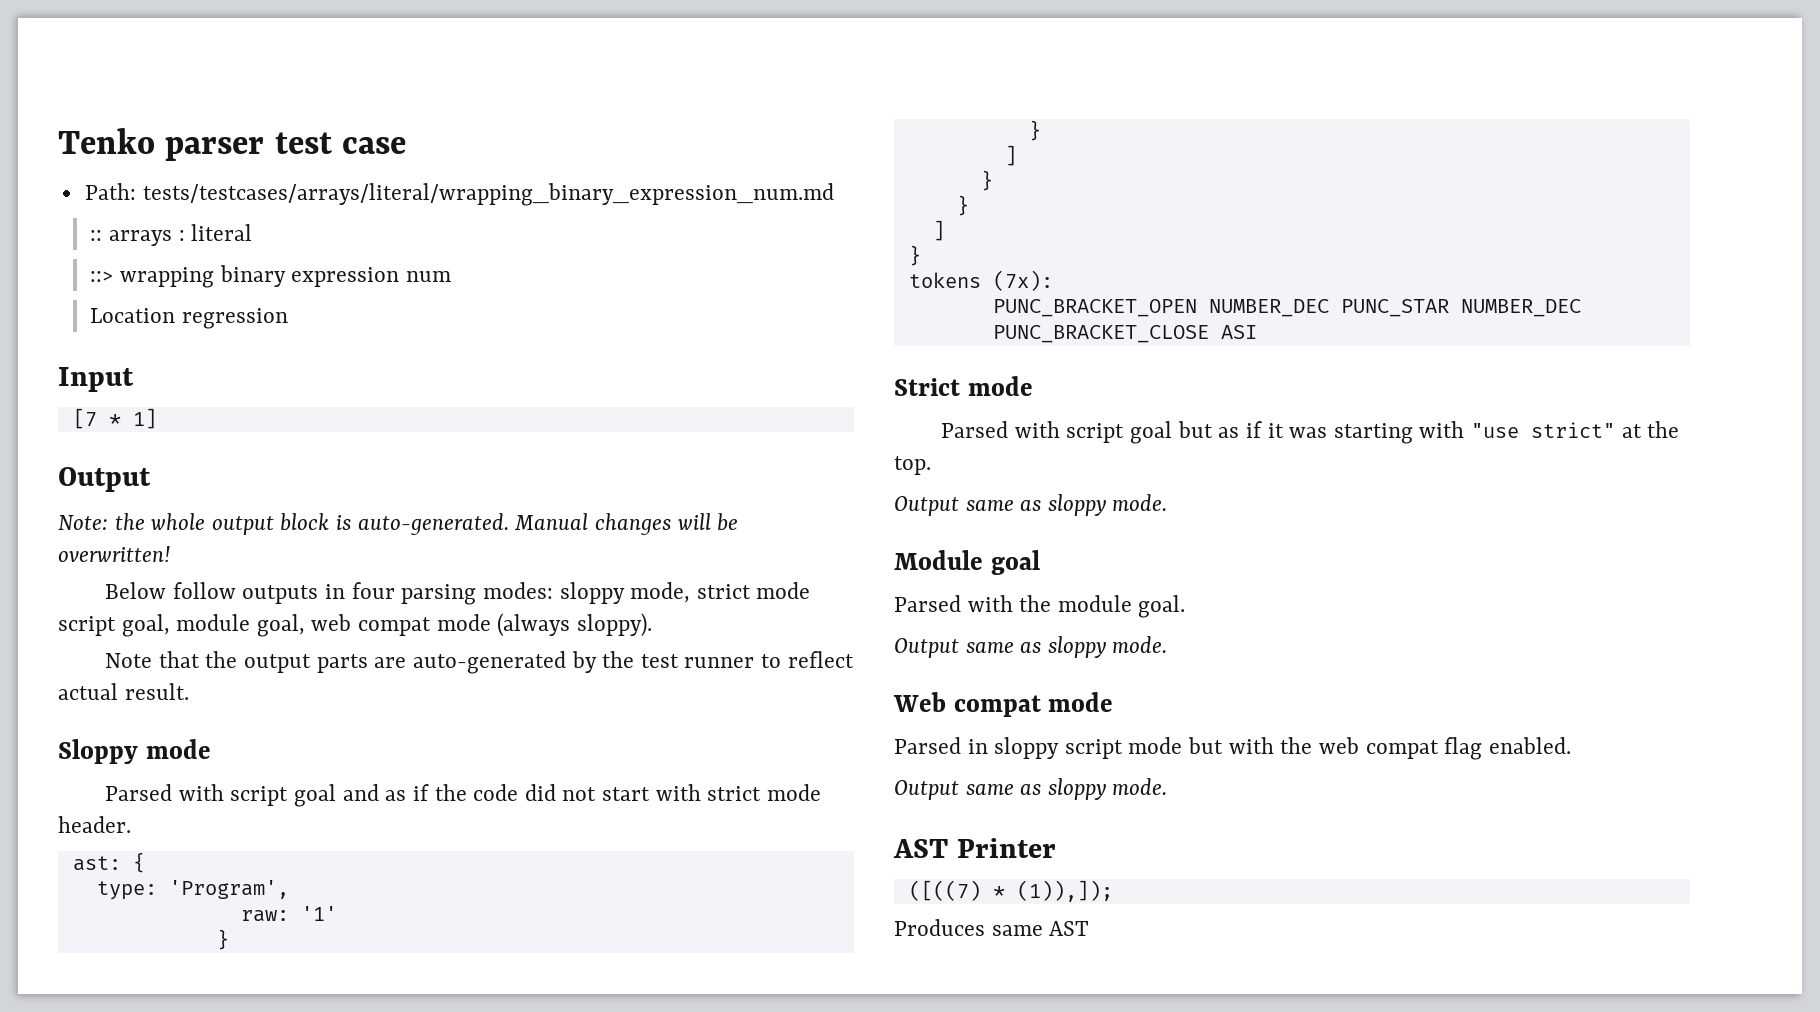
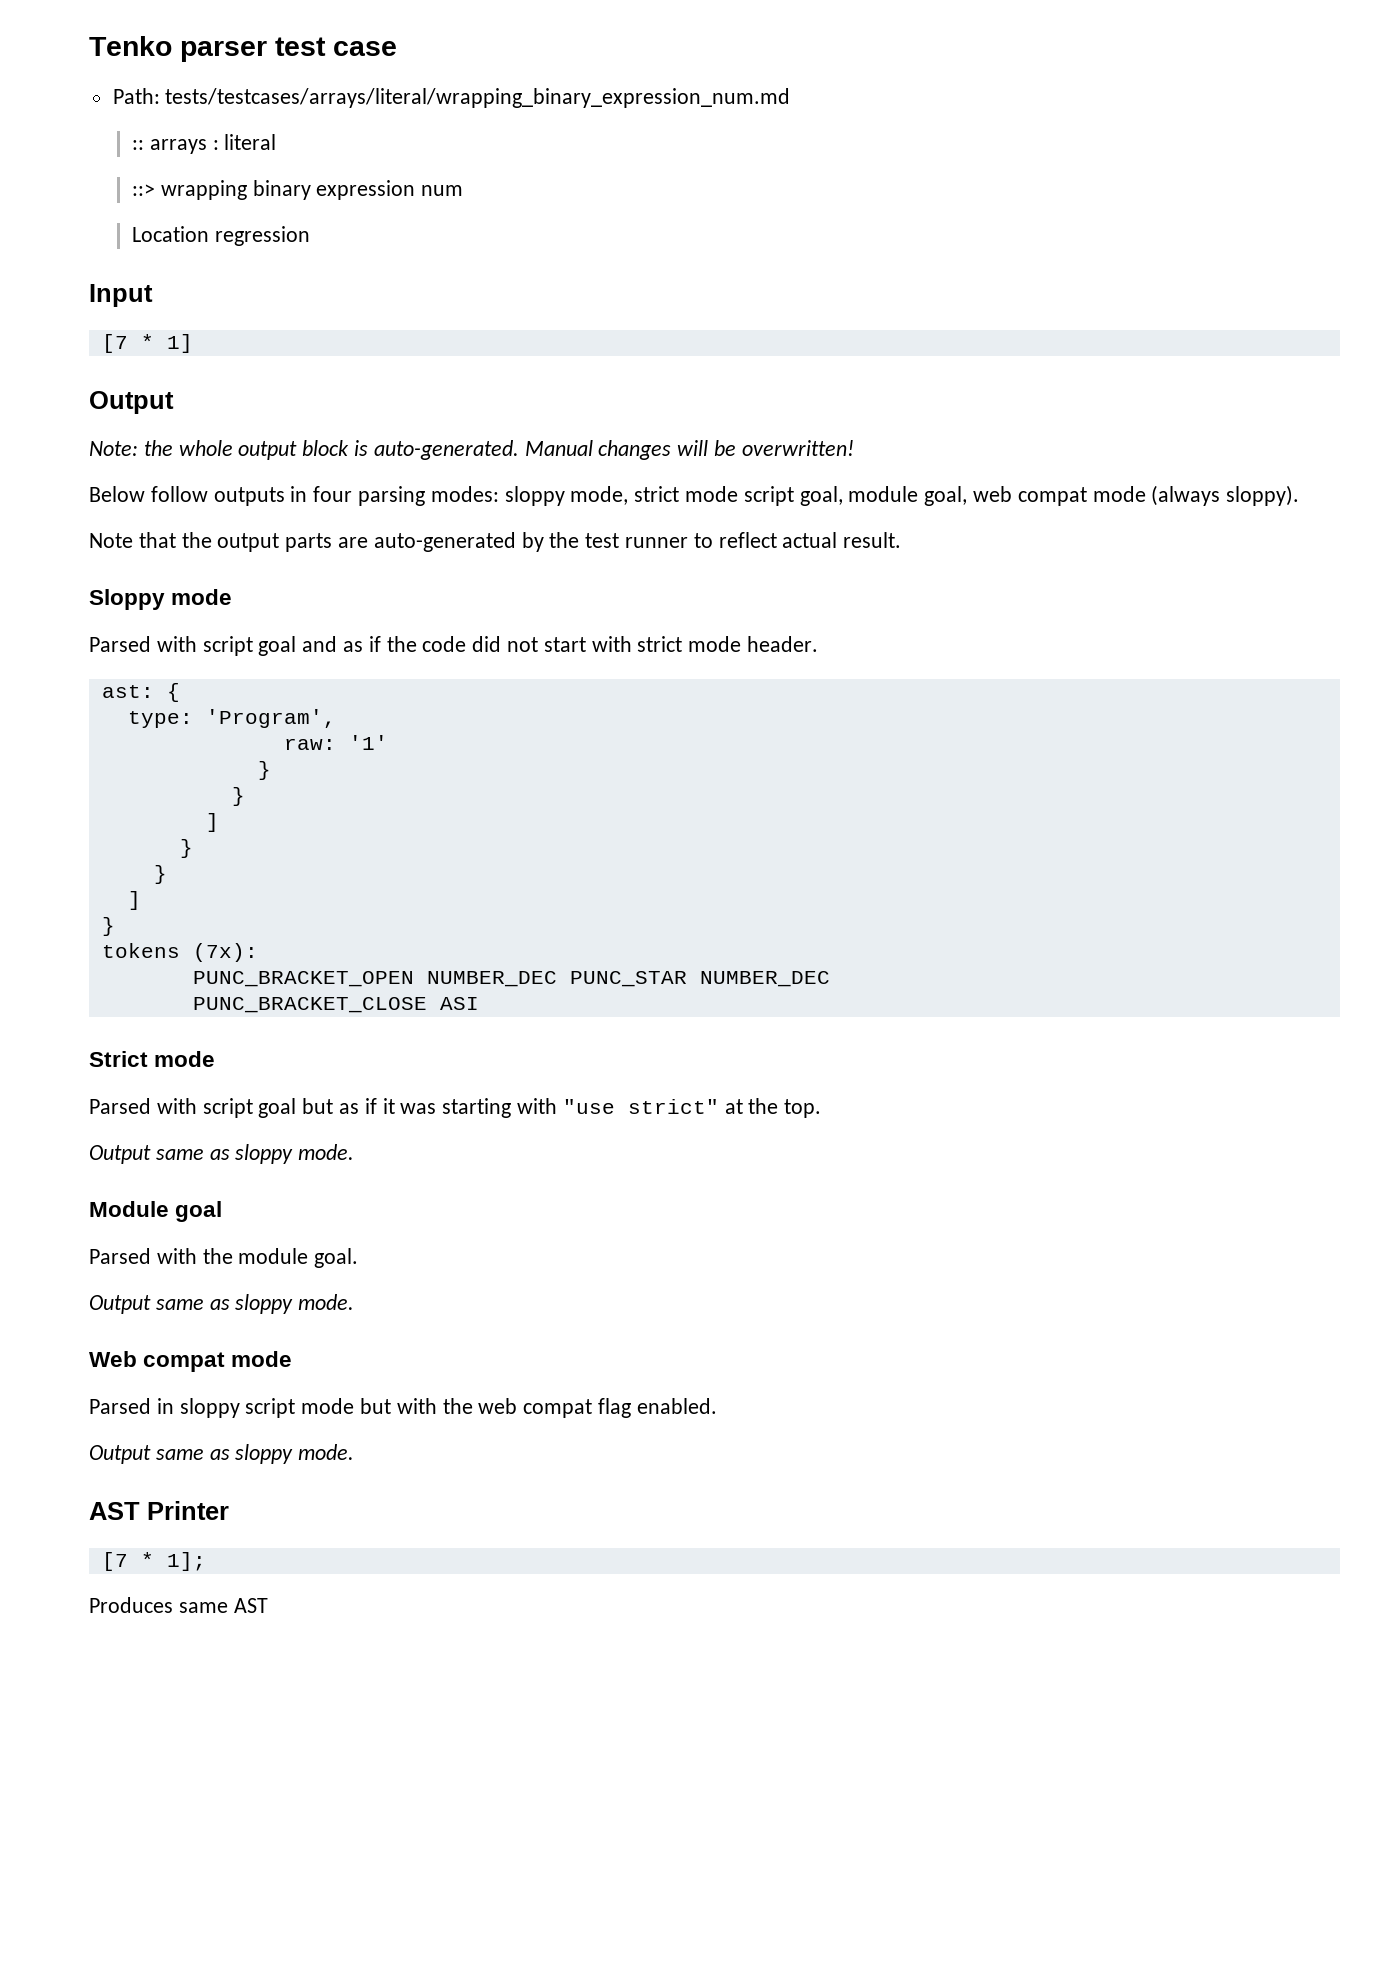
- ([((7) * (1)),]);
+ [7 * 1];

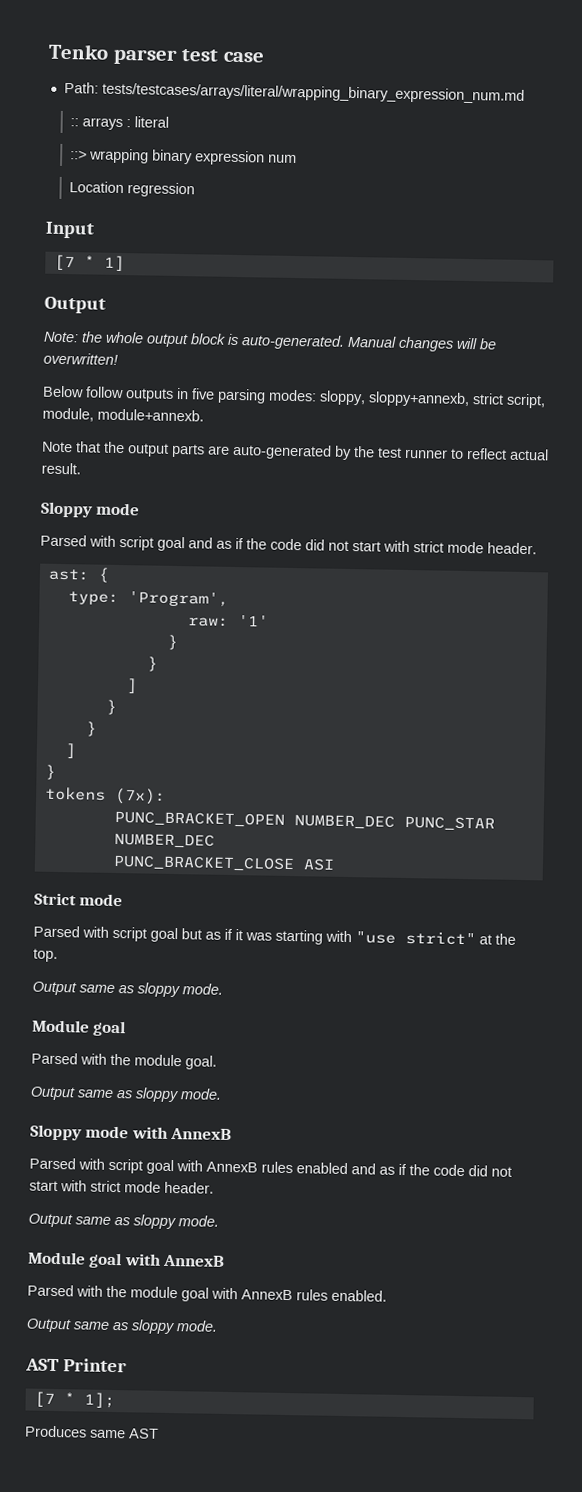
- Below follow outputs in four parsing modes: sloppy mode, strict mode script goal, module goal, web compat mode (always sloppy).
+ Below follow outputs in five parsing modes: sloppy, sloppy+annexb, strict script, module, module+annexb.
- Web compat mode
- Parsed in sloppy script mode but with the web compat flag enabled.
+ Sloppy mode with AnnexB
+ Parsed with script goal with AnnexB rules enabled and as if the code did not start with strict mode header.
+ Output same as sloppy mode.
+ Module goal with AnnexB
+ Parsed with the module goal with AnnexB rules enabled.

